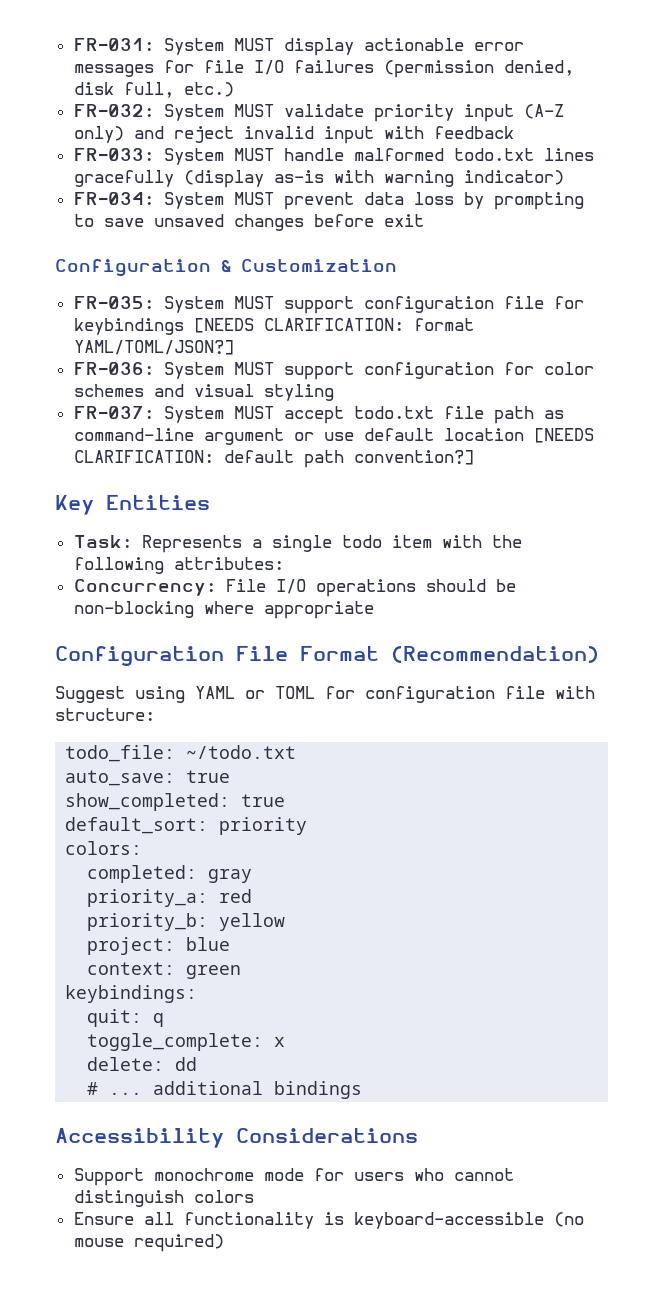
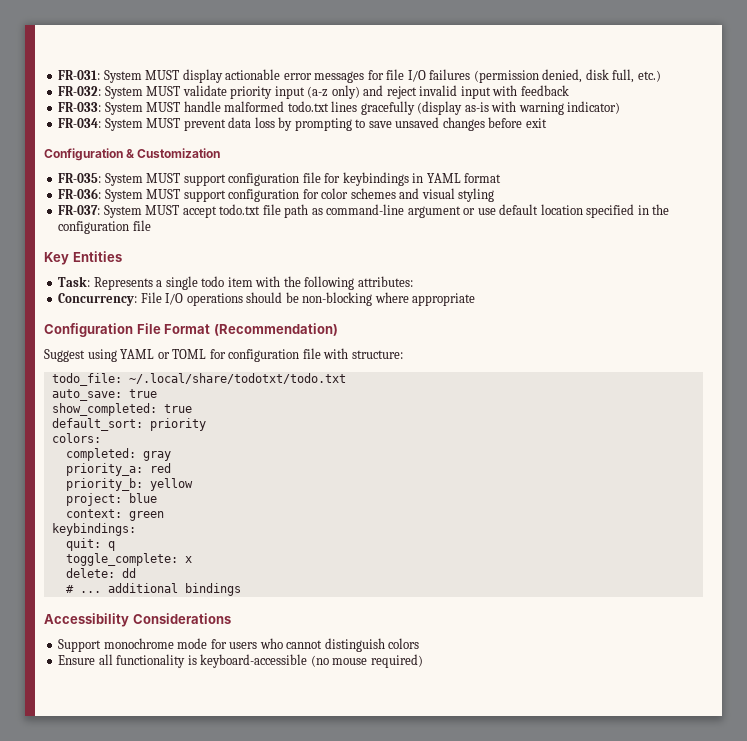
- FR-032: System MUST validate priority input (A-Z only) and reject invalid input with feedback
+ FR-032: System MUST validate priority input (a-z only) and reject invalid input with feedback
- FR-035: System MUST support configuration file for keybindings [NEEDS CLARIFICATION: format YAML/TOML/JSON?]
+ FR-035: System MUST support configuration file for keybindings in YAML format
- FR-037: System MUST accept todo.txt file path as command-line argument or use default location [NEEDS CLARIFICATION: default path convention?]
+ FR-037: System MUST accept todo.txt file path as command-line argument or use default location specified in the configuration file
- todo_file: ~/todo.txt
+ todo_file: ~/.local/share/todotxt/todo.txt

